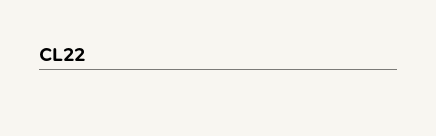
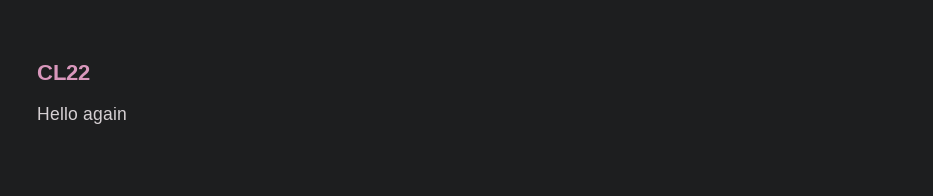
+ Hello again

